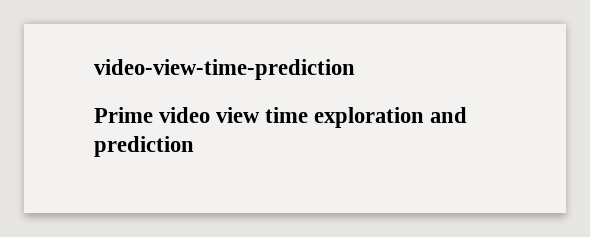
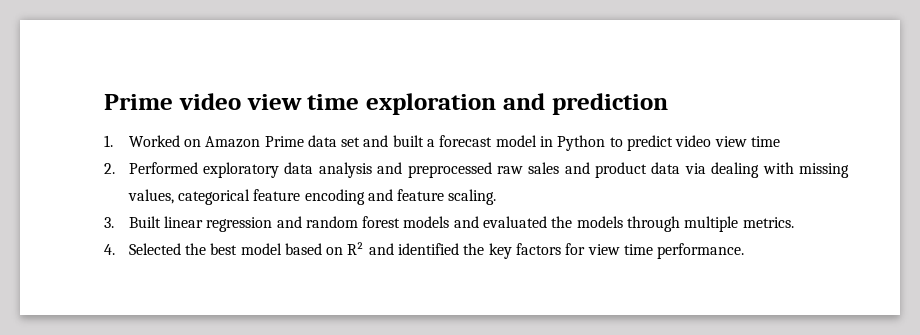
- video-view-time-prediction
+ 1. Worked on Amazon Prime data set and built a forecast model in Python to predict video view time
+ 2. Performed exploratory data analysis and preprocessed raw sales and product data via dealing with missing values, categorical feature encoding and feature scaling.
+ 3. Built linear regression and random forest models and evaluated the models through multiple metrics.
+ 4. Selected the best model based on R² and identified the key factors for view time performance.

